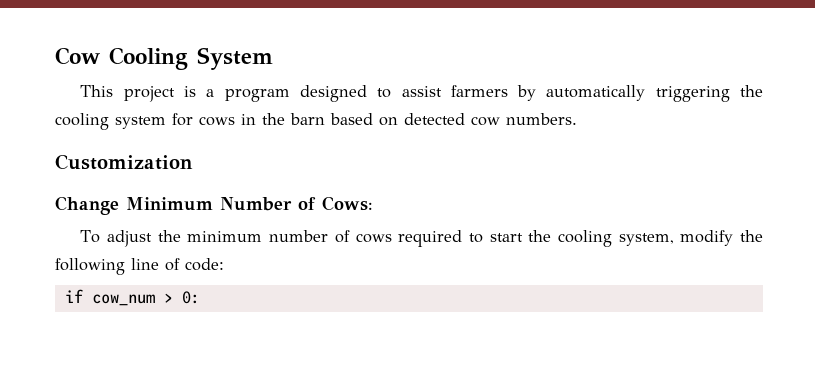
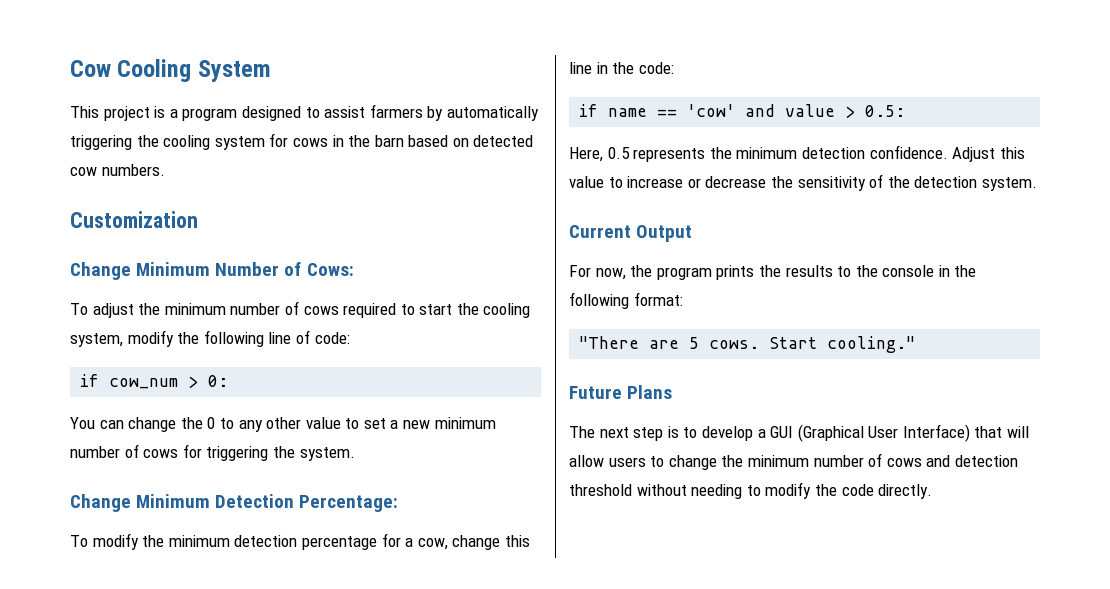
+ You can change the 0 to any other value to set a new minimum number of cows for triggering the system.
+ Change Minimum Detection Percentage:
+ To modify the minimum detection percentage for a cow, change this line in the code:
+ if name == 'cow' and value > 0.5:
+ Here, 0.5 represents the minimum detection confidence. Adjust this value to increase or decrease the sensitivity of the detection system.
+ Current Output
+ For now, the program prints the results to the console in the following format:
+ "There are 5 cows. Start cooling."
+ Future Plans
+ The next step is to develop a GUI (Graphical User Interface) that will allow users to change the minimum number of cows and detection threshold without needing to modify the code directly.

